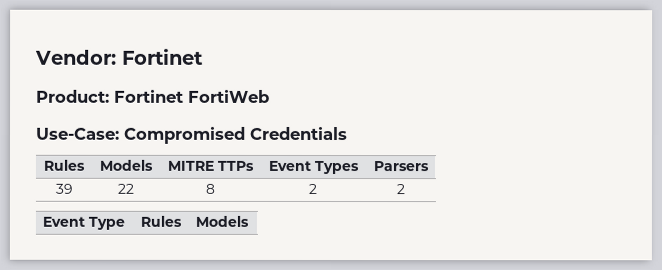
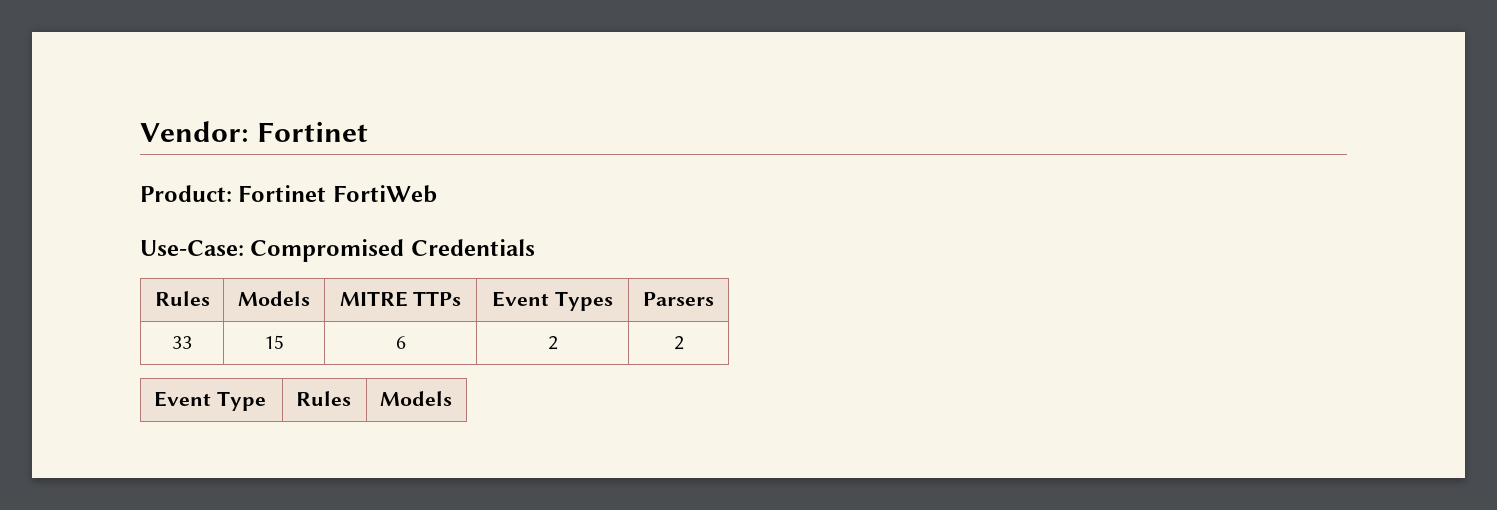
- 39 | 22 | 8 | 2 | 2
+ 33 | 15 | 6 | 2 | 2

